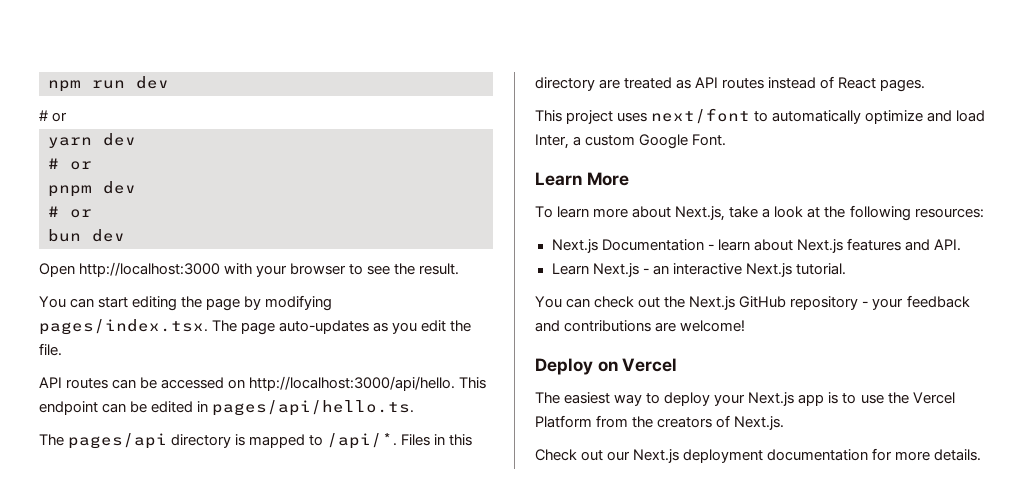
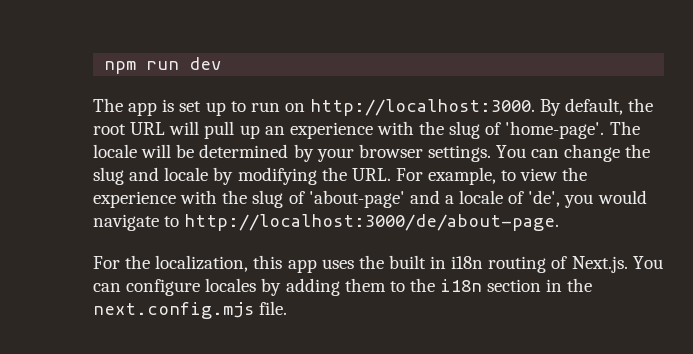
  npm run dev
- # or
- yarn dev
- # or
- pnpm dev
- # or
- bun dev
- Open http://localhost:3000 with your browser to see the result.
- You can start editing the page by modifying pages/index.tsx. The page auto-updates as you edit the file.
- API routes can be accessed on http://localhost:3000/api/hello. This endpoint can be edited in pages/api/hello.ts.
- The pages/api directory is mapped to /api/*. Files in this directory are treated as API routes instead of React pages.
- This project uses next/font to automatically optimize and load Inter, a custom Google Font.
- Learn More
- To learn more about Next.js, take a look at the following resources:
- Next.js Documentation - learn about Next.js features and API.
- Learn Next.js - an interactive Next.js tutorial.
- You can check out the Next.js GitHub repository - your feedback and contributions are welcome!
- Deploy on Vercel
- The easiest way to deploy your Next.js app is to use the Vercel Platform from the creators of Next.js.
- Check out our Next.js deployment documentation for more details.
+ The app is set up to run on http://localhost:3000. By default, the root URL will pull up an experience with the slug of 'home-page'. The locale will be determined by your browser settings. You can change the slug and locale by modifying the URL. For example, to view the experience with the slug of 'about-page' and a locale of 'de', you would navigate to http://localhost:3000/de/about-page.
+ For the localization, this app uses the built in i18n routing of Next.js. You can configure locales by adding them to the i18n section in the next.config.mjs file.

